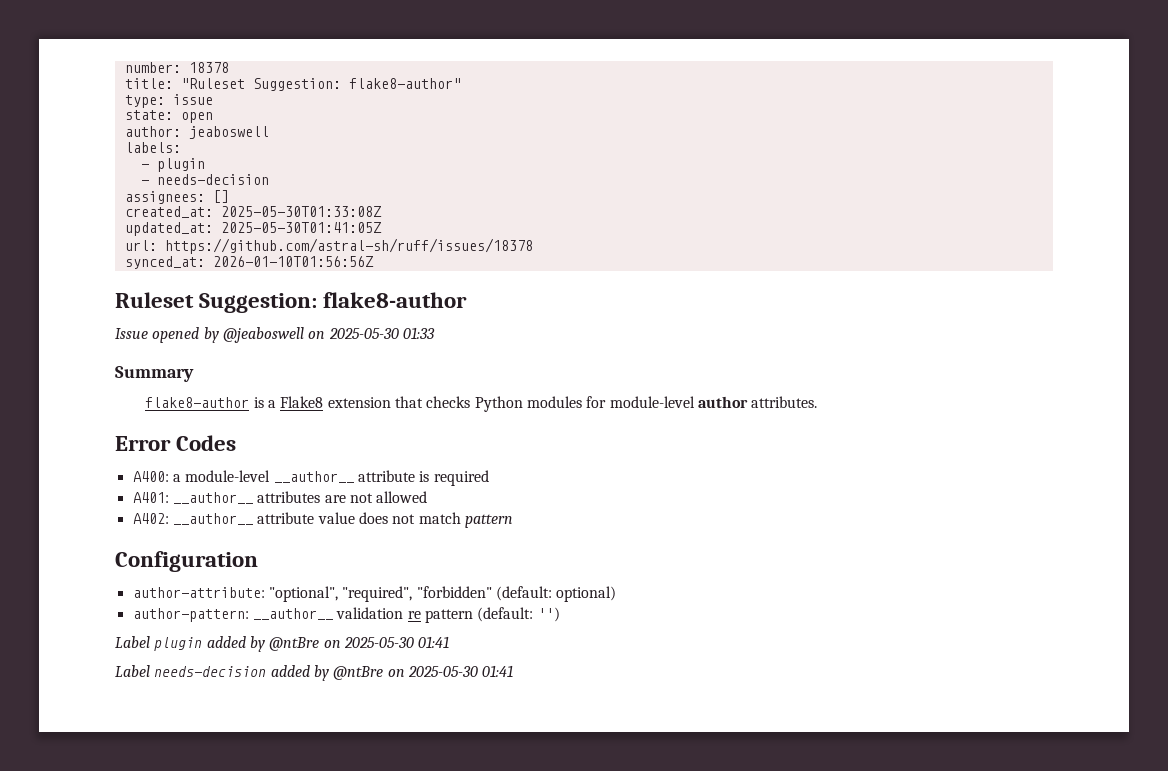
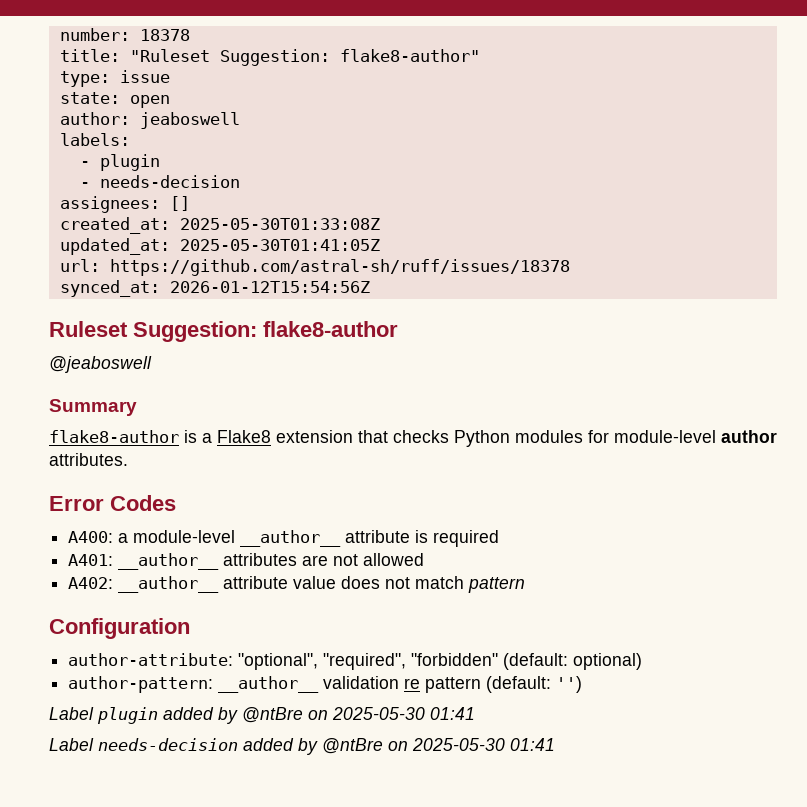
- synced_at: 2026-01-10T01:56:56Z
+ synced_at: 2026-01-12T15:54:56Z
- Issue opened by @jeaboswell on 2025-05-30 01:33
+ @jeaboswell

